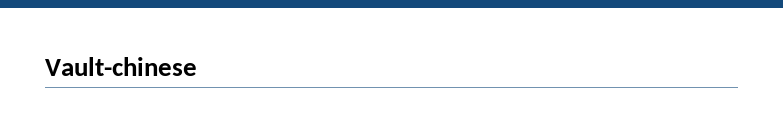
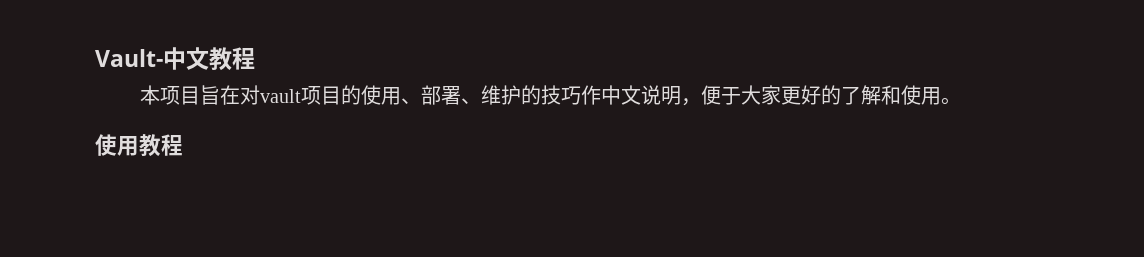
- Vault-chinese
+ Vault-中文教程
+ 本项目旨在对vault项目的使用、部署、维护的技巧作中文说明，便于大家更好的了解和使用。
+ 使用教程

